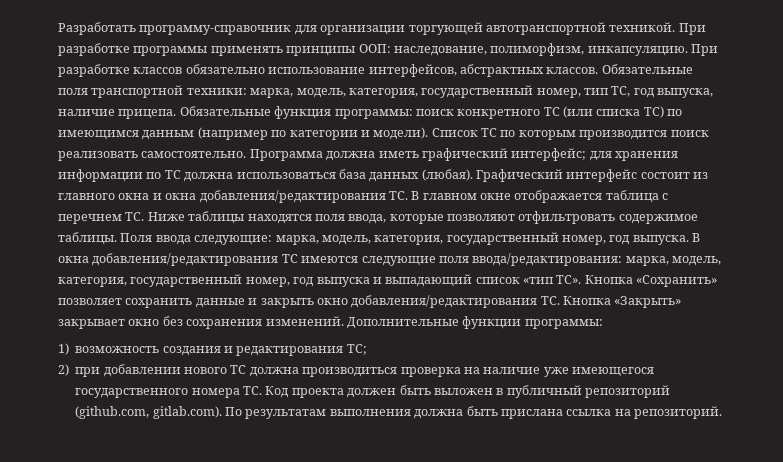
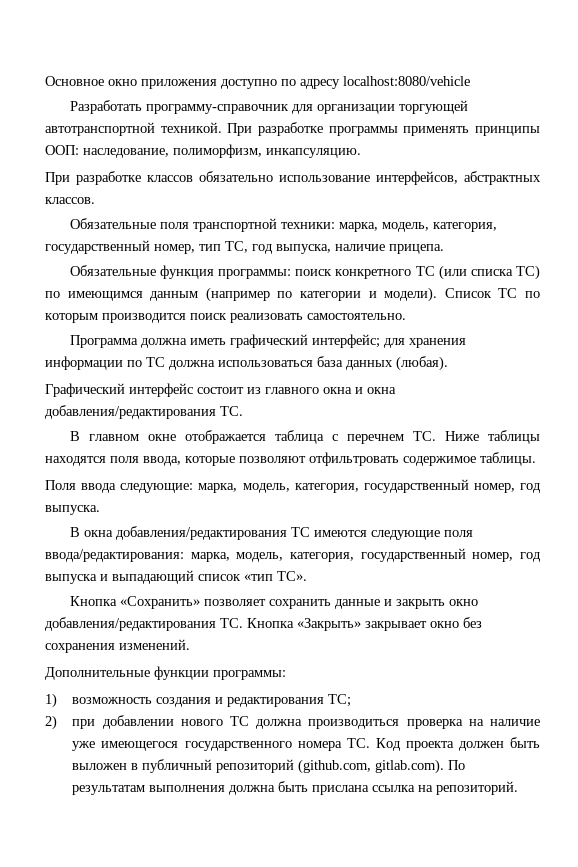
+ Основное окно приложения доступно по адресу localhost:8080/vehicle
- При разработке программы применять принципы ООП: наследование, полиморфизм, инкапсуляцию. При разработке классов обязательно использование интерфейсов, абстрактных классов. Обязательные поля транспортной техники: марка, модель, категория, государственный номер, тип ТС, год выпуска, наличие прицепа. Обязательные функция программы: поиск конкретного ТС (или списка ТС) по имеющимся данным (например по категории и модели).
+ При разработке программы применять принципы ООП: наследование, полиморфизм, инкапсуляцию.
+ При разработке классов обязательно использование интерфейсов, абстрактных классов.
+ Обязательные поля транспортной техники: марка, модель, категория, государственный номер, тип ТС, год выпуска, наличие прицепа.
+ Обязательные функция программы: поиск конкретного ТС (или списка ТС) по имеющимся данным (например по категории и модели).
- Список ТС по которым производится поиск реализовать самостоятельно. Программа должна иметь графический интерфейс;
+ Список ТС по которым производится поиск реализовать самостоятельно.
+ Программа должна иметь графический интерфейс;
- для хранения информации по ТС должна использоваться база данных (любая). Графический интерфейс состоит из главного окна и окна добавления/редактирования ТС. В главном окне отображается таблица с перечнем ТС. Ниже таблицы находятся поля ввода, которые позволяют отфильтровать содержимое таблицы. Поля ввода следующие:
+ для хранения информации по ТС должна использоваться база данных (любая).
+ Графический интерфейс состоит из главного окна и окна добавления/редактирования ТС.
+ В главном окне отображается таблица с перечнем ТС. Ниже таблицы находятся поля ввода, которые позволяют отфильтровать содержимое таблицы.
+ Поля ввода следующие:
- марка, модель, категория, государственный номер, год выпуска. В окна добавления/редактирования ТС имеются следующие поля ввода/редактирования:
+ марка, модель, категория, государственный номер, год выпуска.
+ В окна добавления/редактирования ТС имеются следующие поля ввода/редактирования:
- марка, модель, категория, государственный номер, год выпуска и выпадающий список «тип ТС». Кнопка «Сохранить» позволяет сохранить данные и закрыть окно добавления/редактирования ТС. Кнопка «Закрыть» закрывает окно без сохранения изменений. Дополнительные функции программы:
+ марка, модель, категория, государственный номер, год выпуска и выпадающий список «тип ТС».
+ Кнопка «Сохранить» позволяет сохранить данные и закрыть окно добавления/редактирования ТС. Кнопка «Закрыть» закрывает окно без сохранения изменений.
+ Дополнительные функции программы:

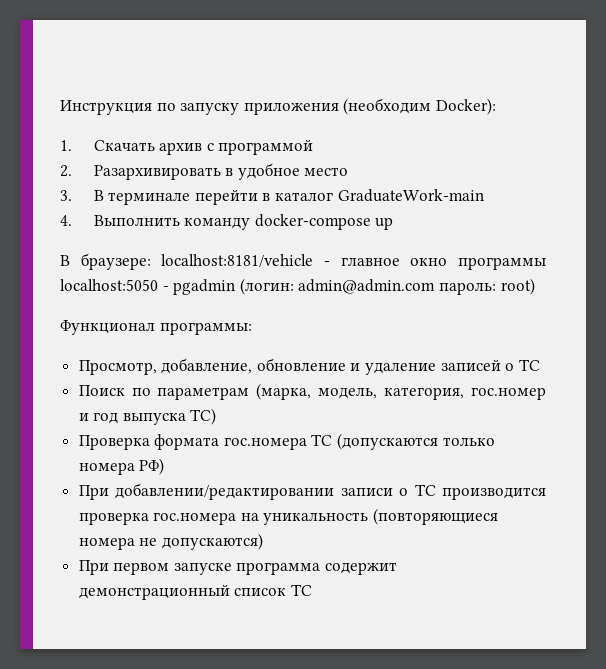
- Основное окно приложения доступно по адресу localhost:8080/vehicle
- Разработать программу-справочник для организации торгующей автотранспортной техникой. При разработке программы применять принципы ООП: наследование, полиморфизм, инкапсуляцию.
- При разработке классов обязательно использование интерфейсов, абстрактных классов.
- Обязательные поля транспортной техники: марка, модель, категория, государственный номер, тип ТС, год выпуска, наличие прицепа.
- Обязательные функция программы: поиск конкретного ТС (или списка ТС) по имеющимся данным (например по категории и модели). Список ТС по которым производится поиск реализовать самостоятельно.
- Программа должна иметь графический интерфейс; для хранения информации по ТС должна использоваться база данных (любая).
- Графический интерфейс состоит из главного окна и окна добавления/редактирования ТС.
- В главном окне отображается таблица с перечнем ТС. Ниже таблицы находятся поля ввода, которые позволяют отфильтровать содержимое таблицы.
- Поля ввода следующие: марка, модель, категория, государственный номер, год выпуска.
- В окна добавления/редактирования ТС имеются следующие поля ввода/редактирования: марка, модель, категория, государственный номер, год выпуска и выпадающий список «тип ТС».
- Кнопка «Сохранить» позволяет сохранить данные и закрыть окно добавления/редактирования ТС. Кнопка «Закрыть» закрывает окно без сохранения изменений.
- Дополнительные функции программы:
- 1) возможность создания и редактирования ТС;
- 2) при добавлении нового ТС должна производиться проверка на наличие уже имеющегося государственного номера ТС. Код проекта должен быть выложен в публичный репозиторий (github.com, gitlab.com). По результатам выполнения должна быть прислана ссылка на репозиторий.
+ Инструкция по запуску приложения (необходим Docker):
+ 1. Скачать архив с программой
+ 2. Разархивировать в удобное место
+ 3. В терминале перейти в каталог GraduateWork-main
+ 4. Выполнить команду docker-compose up
+ В браузере: localhost:8181/vehicle - главное окно программы localhost:5050 - pgadmin (логин: admin@admin.com пароль: root)
+ Функционал программы:
+ Просмотр, добавление, обновление и удаление записей о ТС
+ Поиск по параметрам (марка, модель, категория, гос.номер и год выпуска ТС)
+ Проверка формата гос.номера ТС (допускаются только номера РФ)
+ При добавлении/редактировании записи о ТС производится проверка гос.номера на уникальность (повторяющиеся номера не допускаются)
+ При первом запуске программа содержит демонстрационный список ТС

